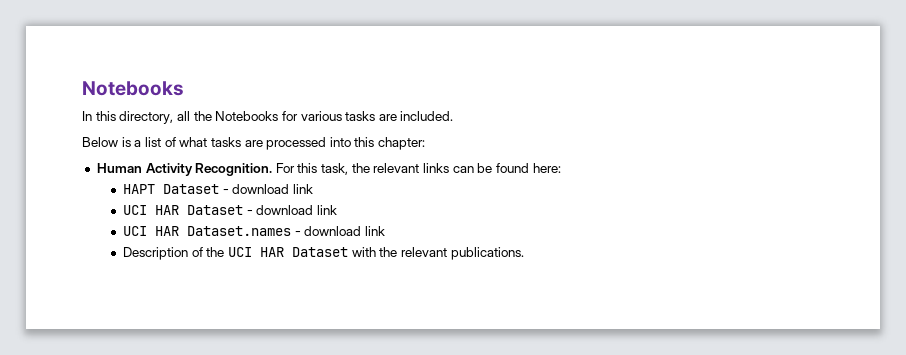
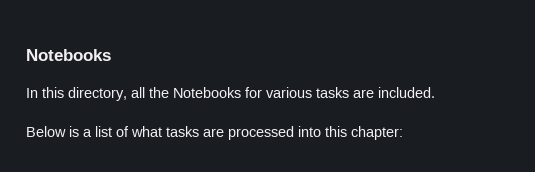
- Human Activity Recognition. For this task, the relevant links can be found here:
- HAPT Dataset - download link
- UCI HAR Dataset - download link
- UCI HAR Dataset.names - download link
- Description of the UCI HAR Dataset with the relevant publications.

